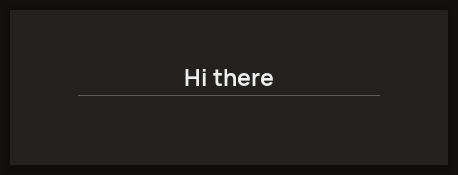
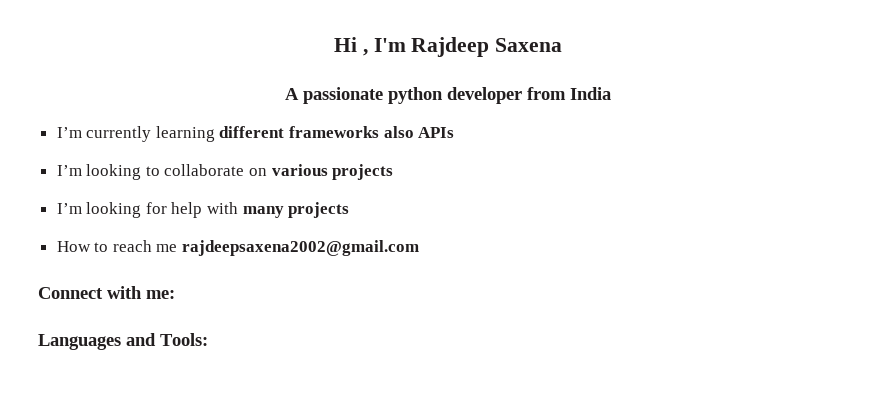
- Hi there
+ Hi , I'm Rajdeep Saxena
+ A passionate python developer from India
+ I’m currently learning different frameworks also APIs
+ I’m looking to collaborate on various projects
+ I’m looking for help with many projects
+ How to reach me rajdeepsaxena2002@gmail.com
+ Connect with me:
+ Languages and Tools:

